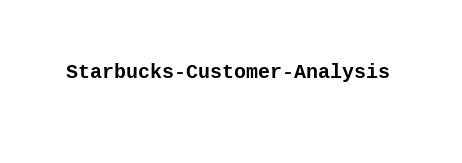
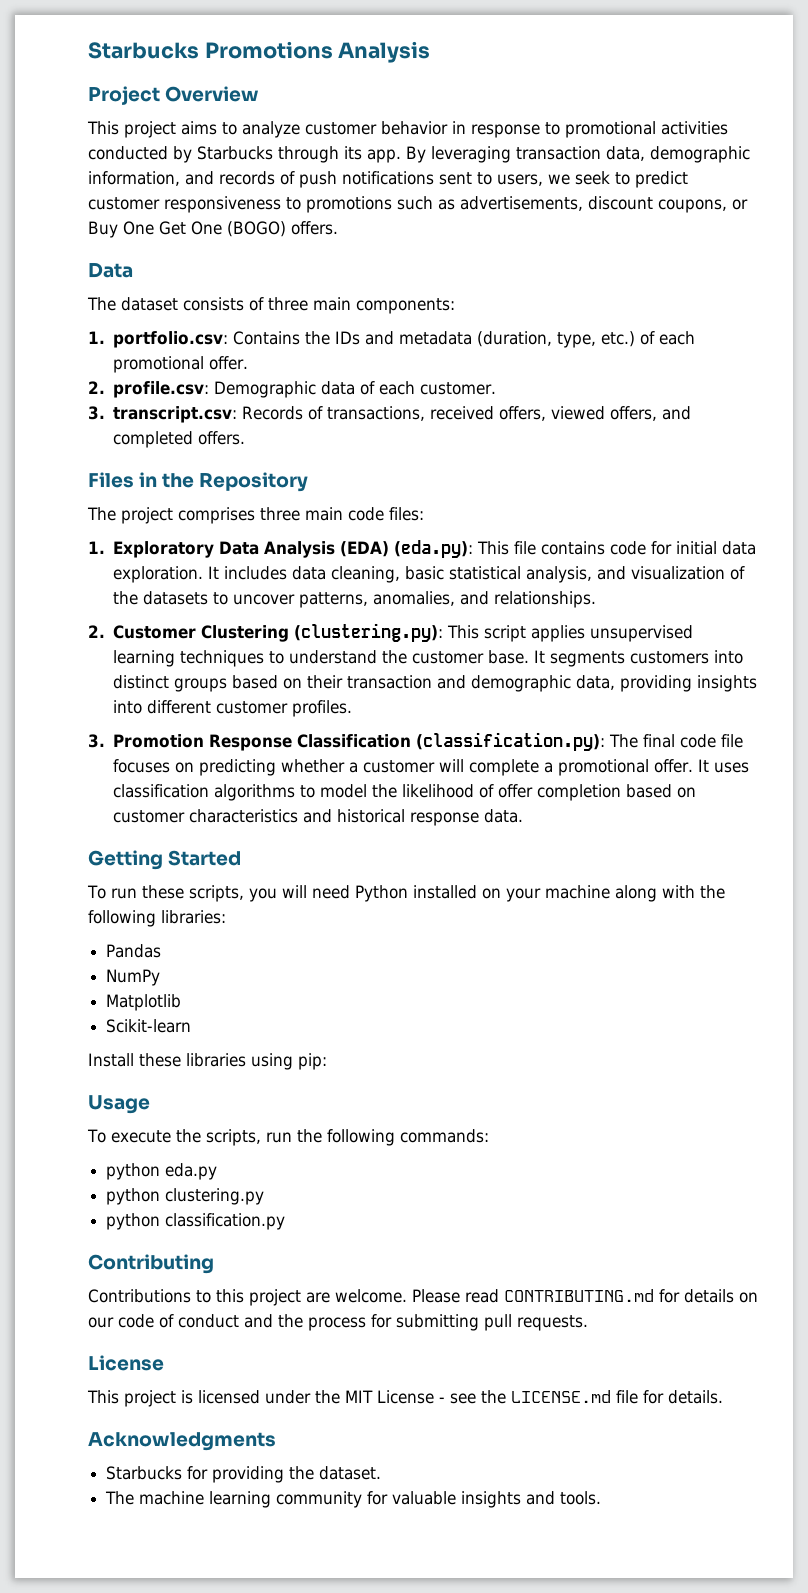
- Starbucks-Customer-Analysis
+ Starbucks Promotions Analysis
+ Project Overview
+ This project aims to analyze customer behavior in response to promotional activities conducted by Starbucks through its app. By leveraging transaction data, demographic information, and records of push notifications sent to users, we seek to predict customer responsiveness to promotions such as advertisements, discount coupons, or Buy One Get One (BOGO) offers.
+ Data
+ The dataset consists of three main components:
+ 1. portfolio.csv: Contains the IDs and metadata (duration, type, etc.) of each promotional offer.
+ 2. profile.csv: Demographic data of each customer.
+ 3. transcript.csv: Records of transactions, received offers, viewed offers, and completed offers.
+ Files in the Repository
+ The project comprises three main code files:
+ 1. Exploratory Data Analysis (EDA) (eda.py): This file contains code for initial data exploration. It includes data cleaning, basic statistical analysis, and visualization of the datasets to uncover patterns, anomalies, and relationships.
+ 2. Customer Clustering (clustering.py): This script applies unsupervised learning techniques to understand the customer base. It segments customers into distinct groups based on their transaction and demographic data, providing insights into different customer profiles.
+ 3. Promotion Response Classification (classification.py): The final code file focuses on predicting whether a customer will complete a promotional offer. It uses classification algorithms to model the likelihood of offer completion based on customer characteristics and historical response data.
+ Getting Started
+ To run these scripts, you will need Python installed on your machine along with the following libraries:
+ Pandas
+ NumPy
+ Matplotlib
+ Scikit-learn
+ Install these libraries using pip:
+ Usage
+ To execute the scripts, run the following commands:
+ python eda.py
+ python clustering.py
+ python classification.py
+ Contributing
+ Contributions to this project are welcome. Please read CONTRIBUTING.md for details on our code of conduct and the process for submitting pull requests.
+ License
+ This project is licensed under the MIT License - see the LICENSE.md file for details.
+ Acknowledgments
+ Starbucks for providing the dataset.
+ The machine learning community for valuable insights and tools.

